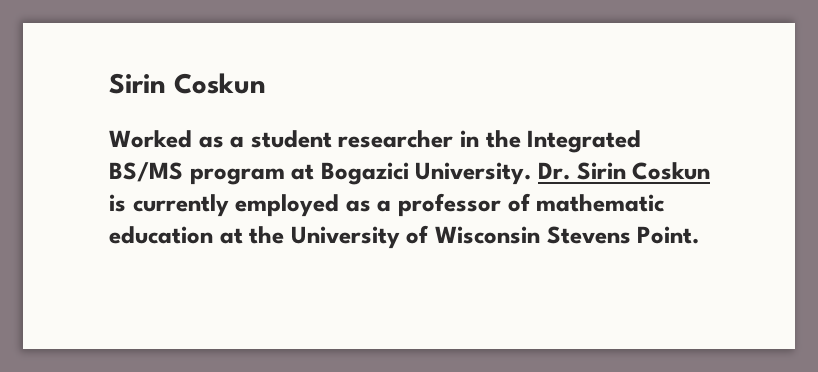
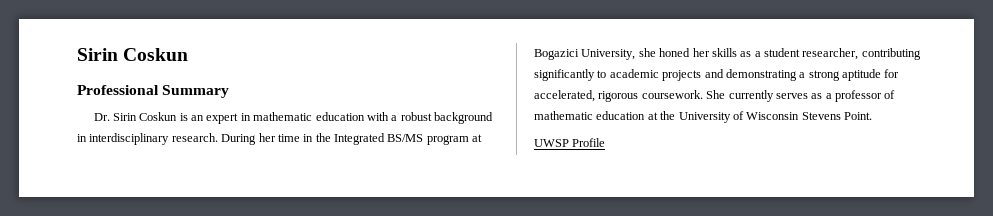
- Worked as a student researcher in the Integrated BS/MS program at Bogazici University. Dr. Sirin Coskun is currently employed as a professor of mathematic education at the University of Wisconsin Stevens Point.
+ Professional Summary
+ Dr. Sirin Coskun is an expert in mathematic education with a robust background in interdisciplinary research. During her time in the Integrated BS/MS program at Bogazici University, she honed her skills as a student researcher, contributing significantly to academic projects and demonstrating a strong aptitude for accelerated, rigorous coursework. She currently serves as a professor of mathematic education at the University of Wisconsin Stevens Point.
+ UWSP Profile

